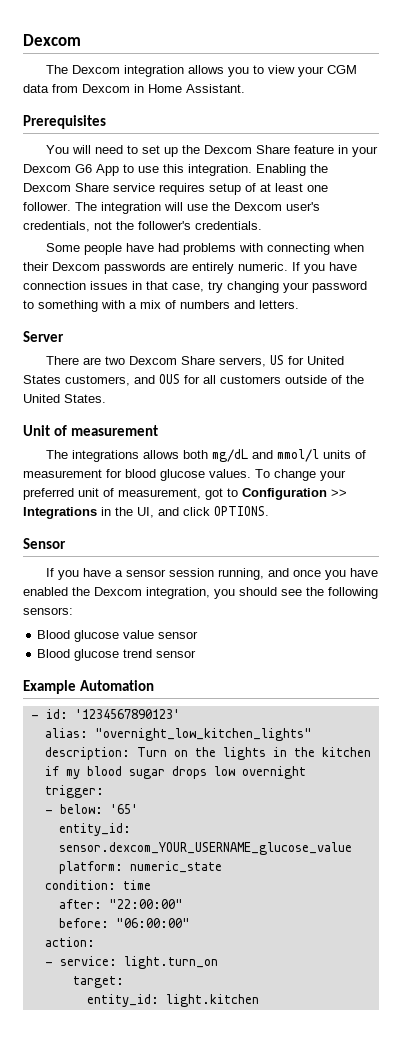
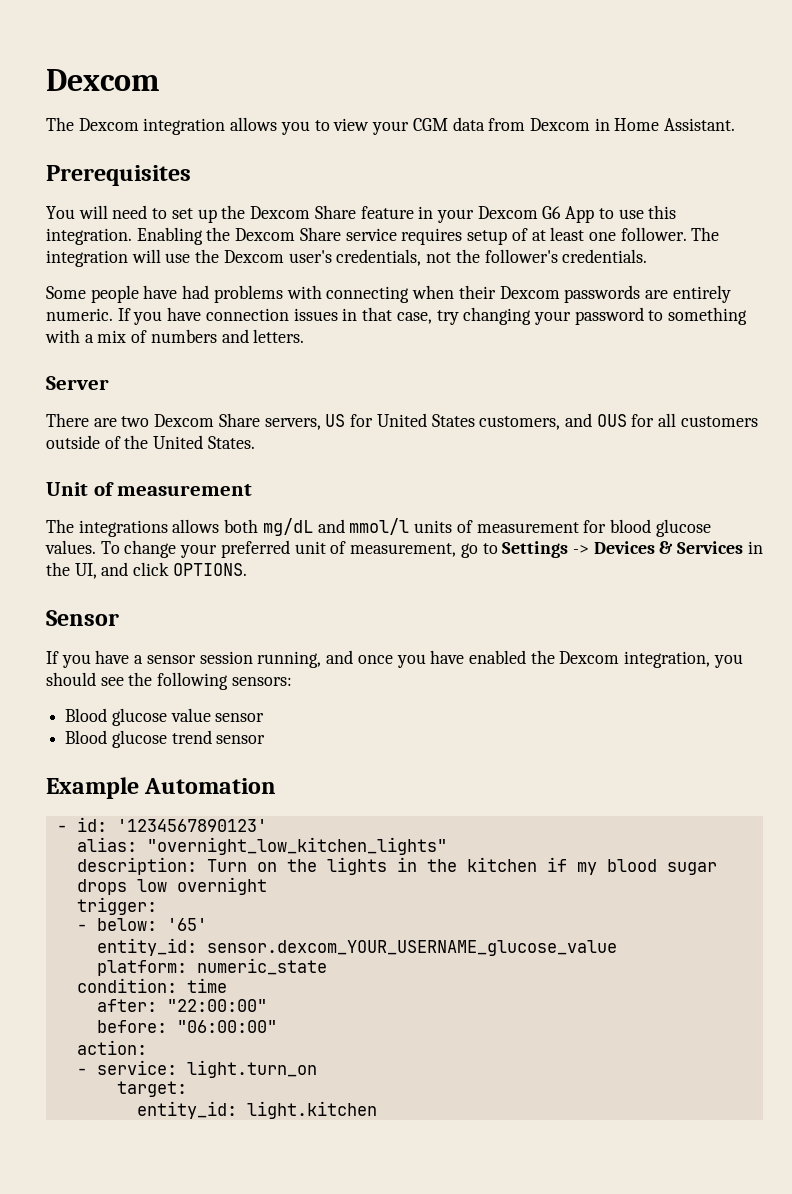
- To change your preferred unit of measurement, got to Configuration >> Integrations in the UI, and click OPTIONS.
+ To change your preferred unit of measurement, go to Settings -> Devices & Services in the UI, and click OPTIONS.

